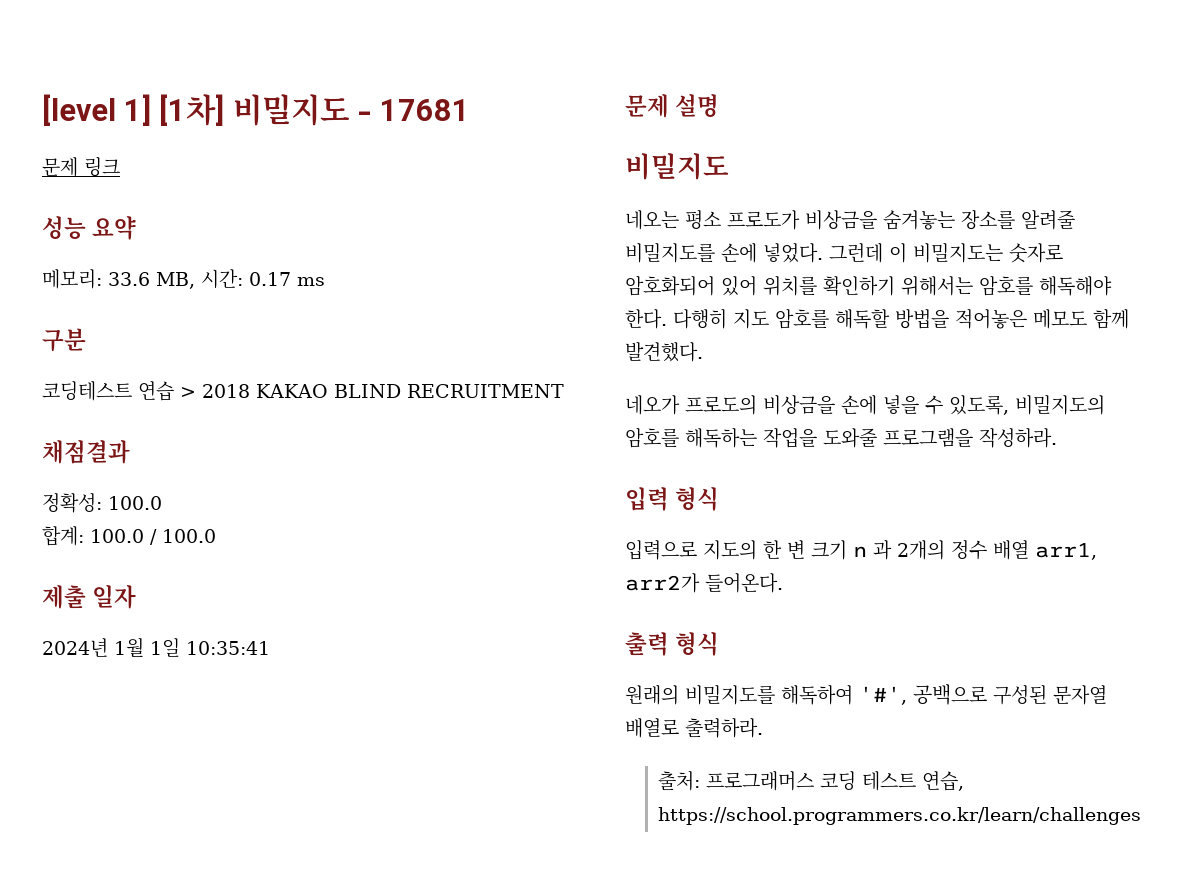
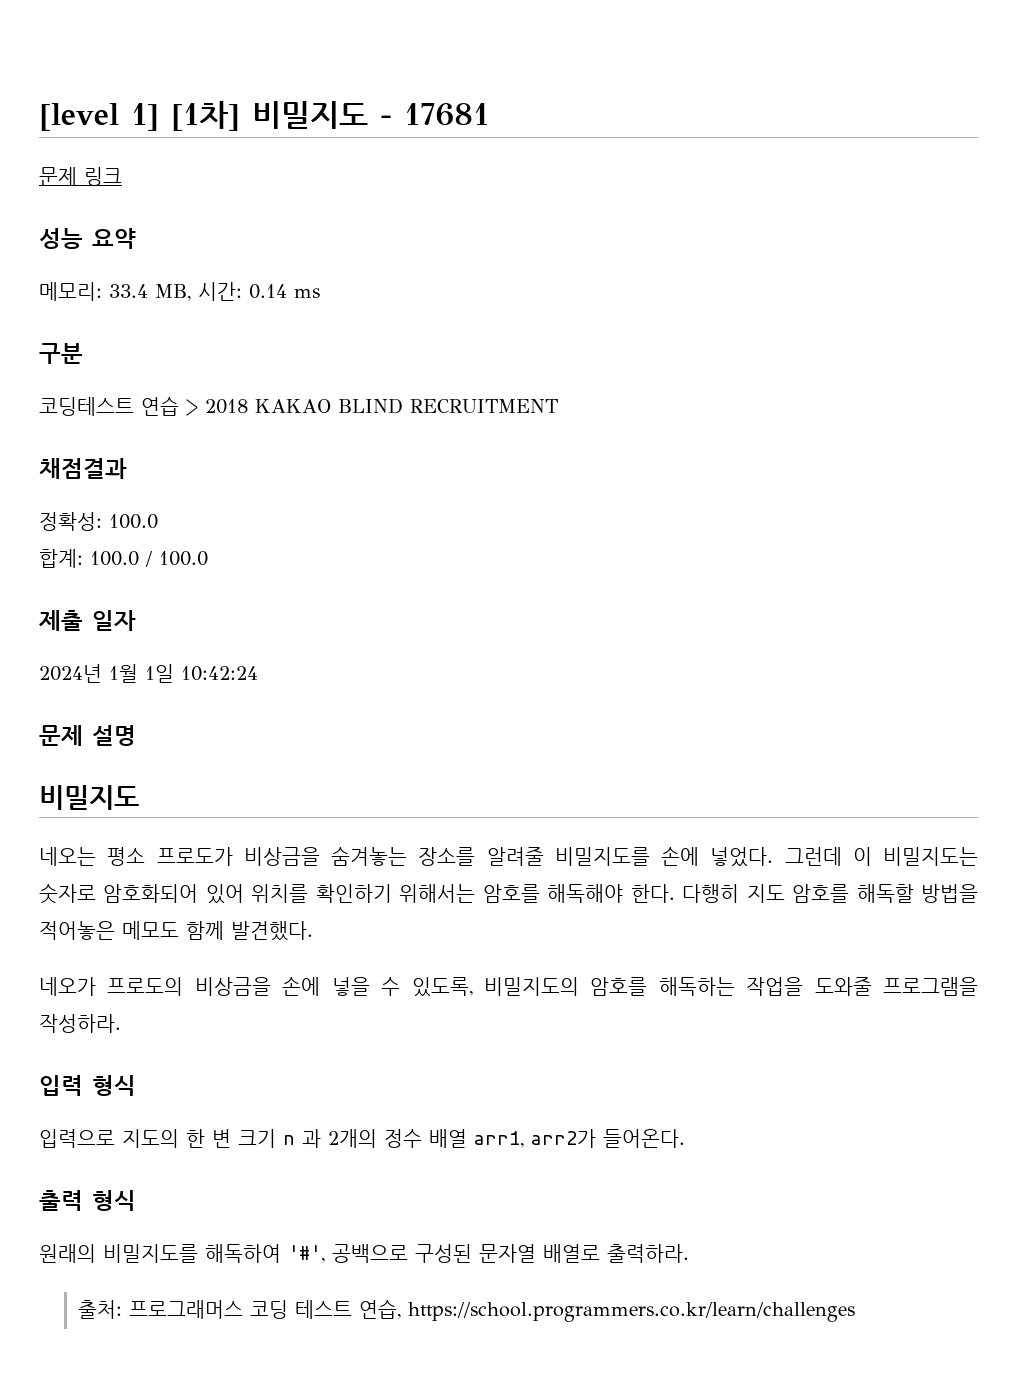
- 메모리: 33.6 MB, 시간: 0.17 ms
+ 메모리: 33.4 MB, 시간: 0.14 ms
- 2024년 1월 1일 10:35:41
+ 2024년 1월 1일 10:42:24

